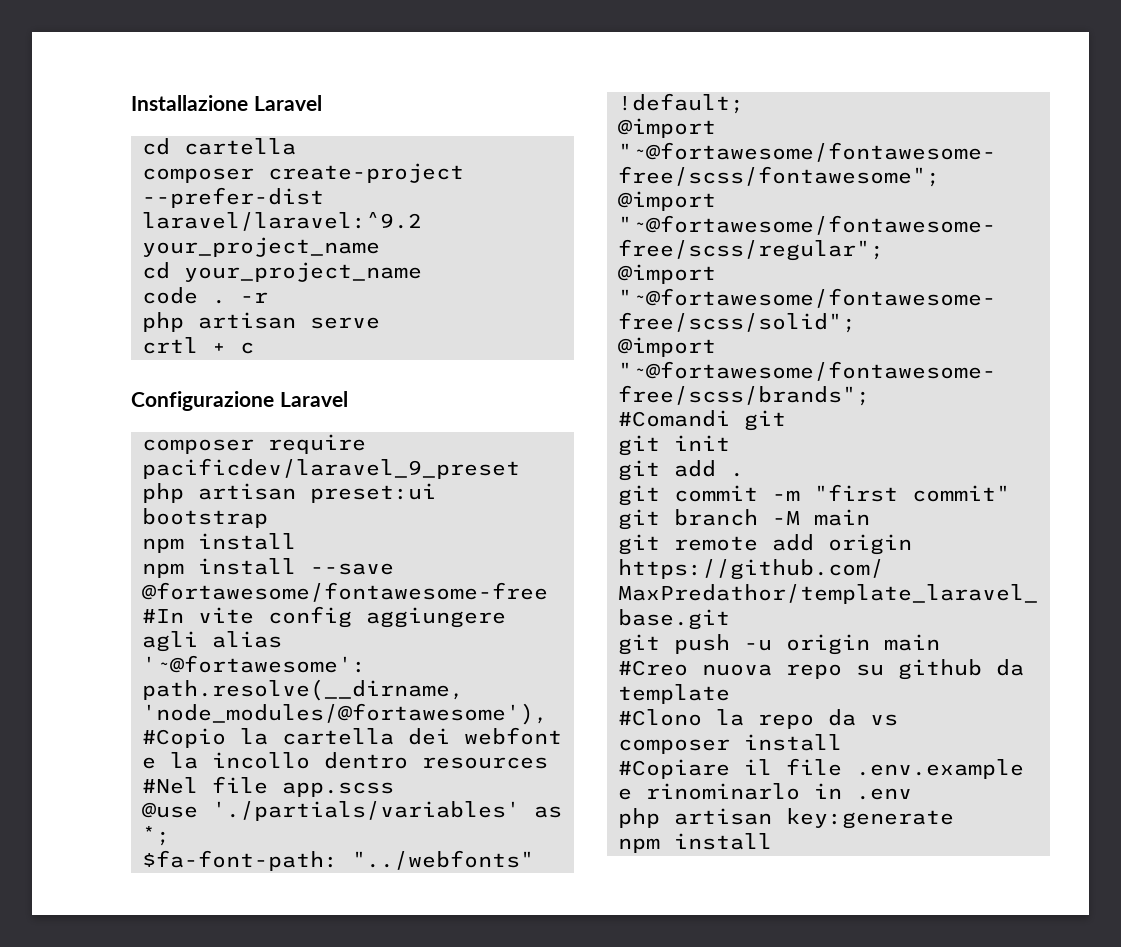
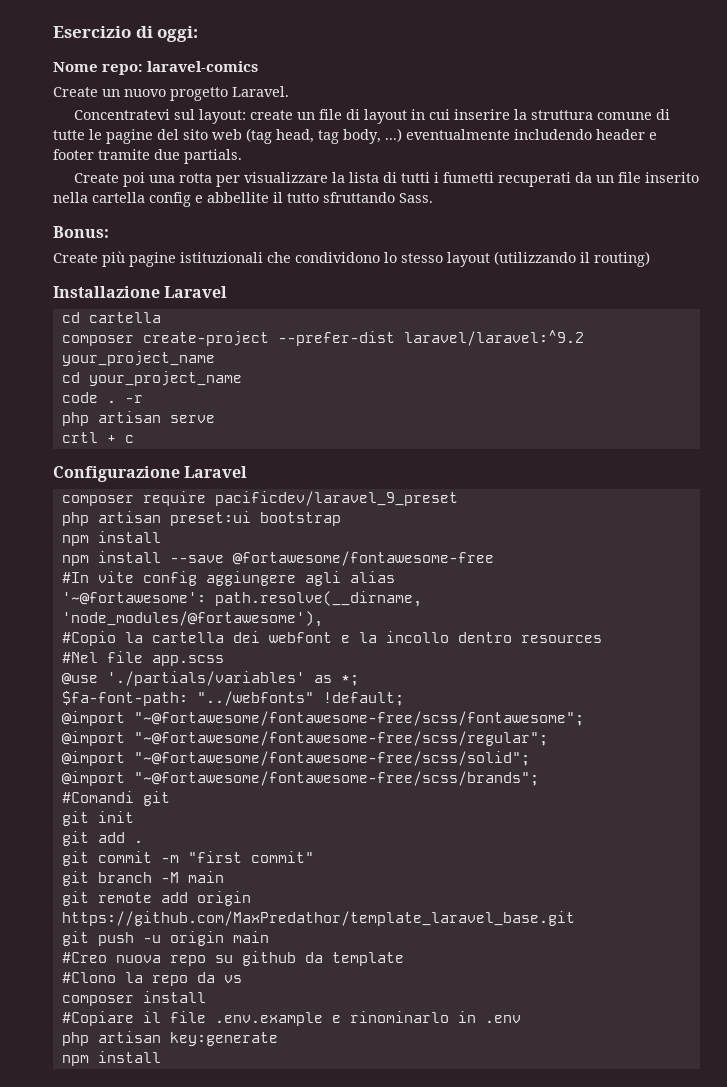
+ Esercizio di oggi:
+ Nome repo: laravel-comics
+ Create un nuovo progetto Laravel.
+ Concentratevi sul layout: create un file di layout in cui inserire la struttura comune di tutte le pagine del sito web (tag head, tag body, ...) eventualmente includendo header e footer tramite due partials.
+ Create poi una rotta per visualizzare la lista di tutti i fumetti recuperati da un file inserito nella cartella config e abbellite il tutto sfruttando Sass.
+ Bonus:
+ Create più pagine istituzionali che condividono lo stesso layout (utilizzando il routing)

